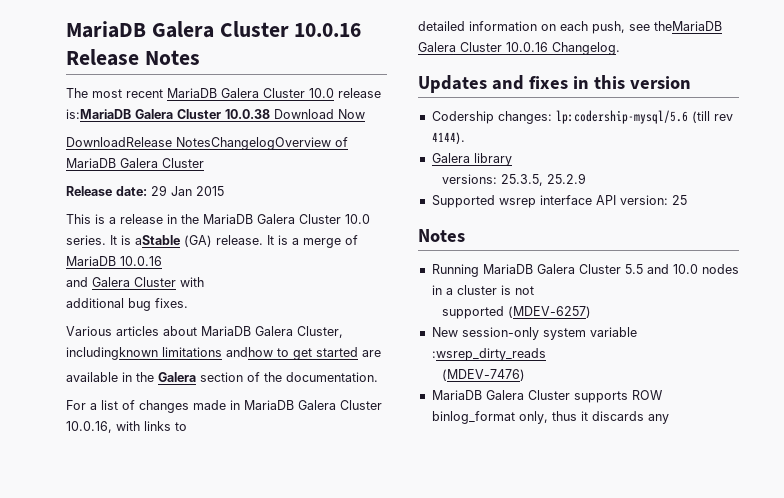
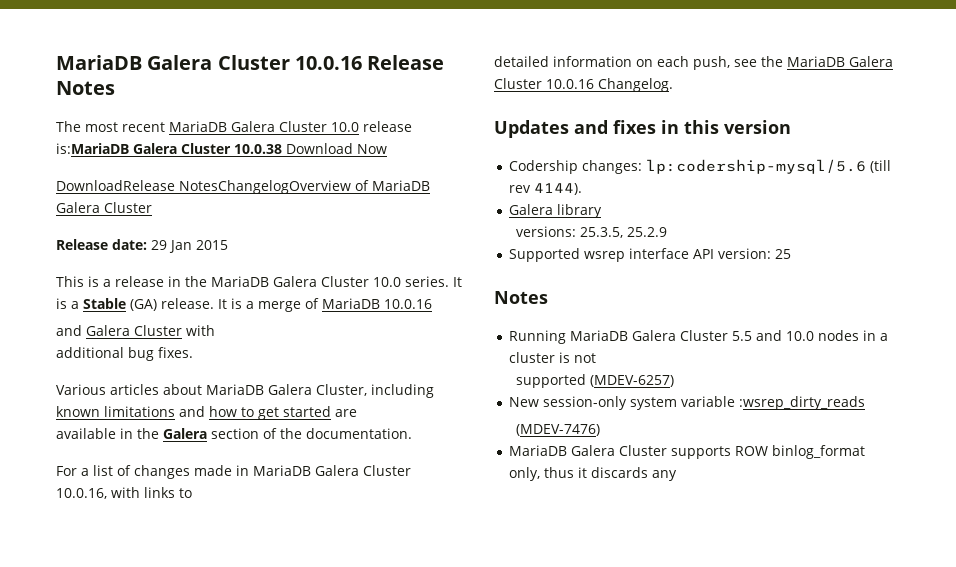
- It is aStable (GA) release.
+ It is a Stable (GA) release.
- Various articles about MariaDB Galera Cluster, includingknown limitations andhow to get started are
+ Various articles about MariaDB Galera Cluster, including known limitations and how to get started are
- detailed information on each push, see theMariaDB Galera Cluster 10.0.16 Changelog.
+ detailed information on each push, see the MariaDB Galera Cluster 10.0.16 Changelog.

